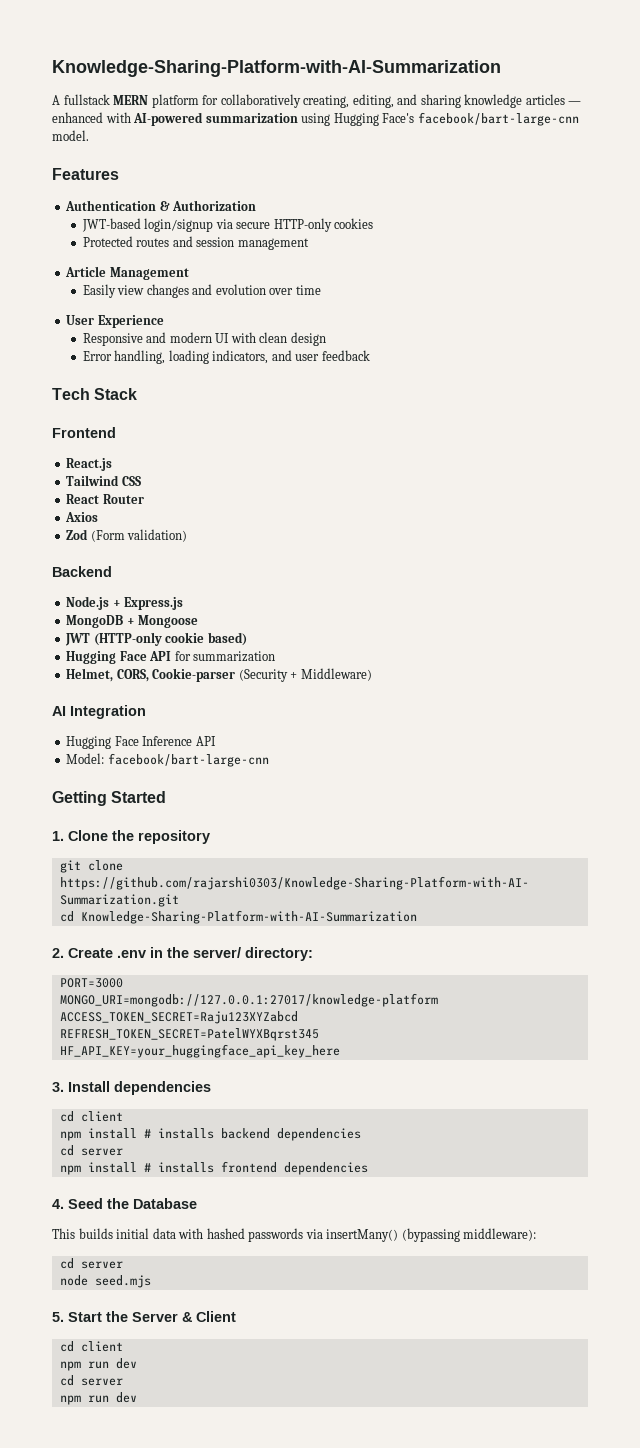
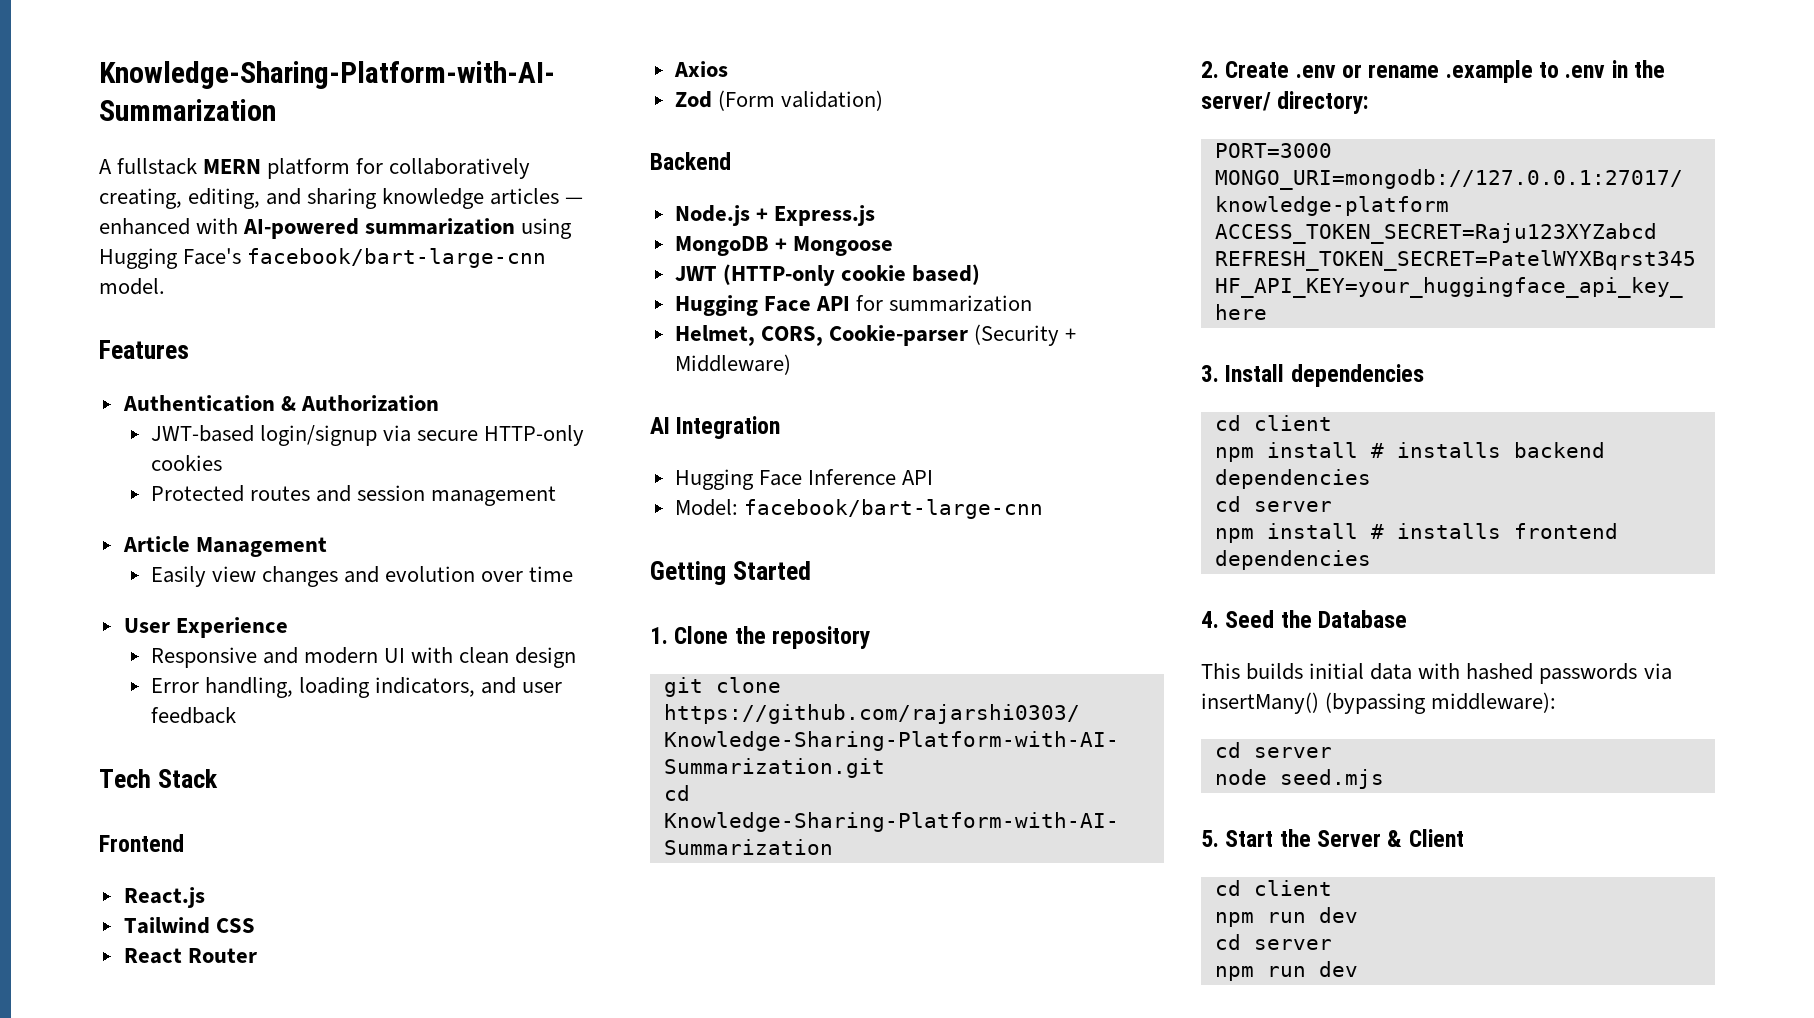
- 2. Create .env in the server/ directory:
+ 2. Create .env or rename .example to .env in the server/ directory:

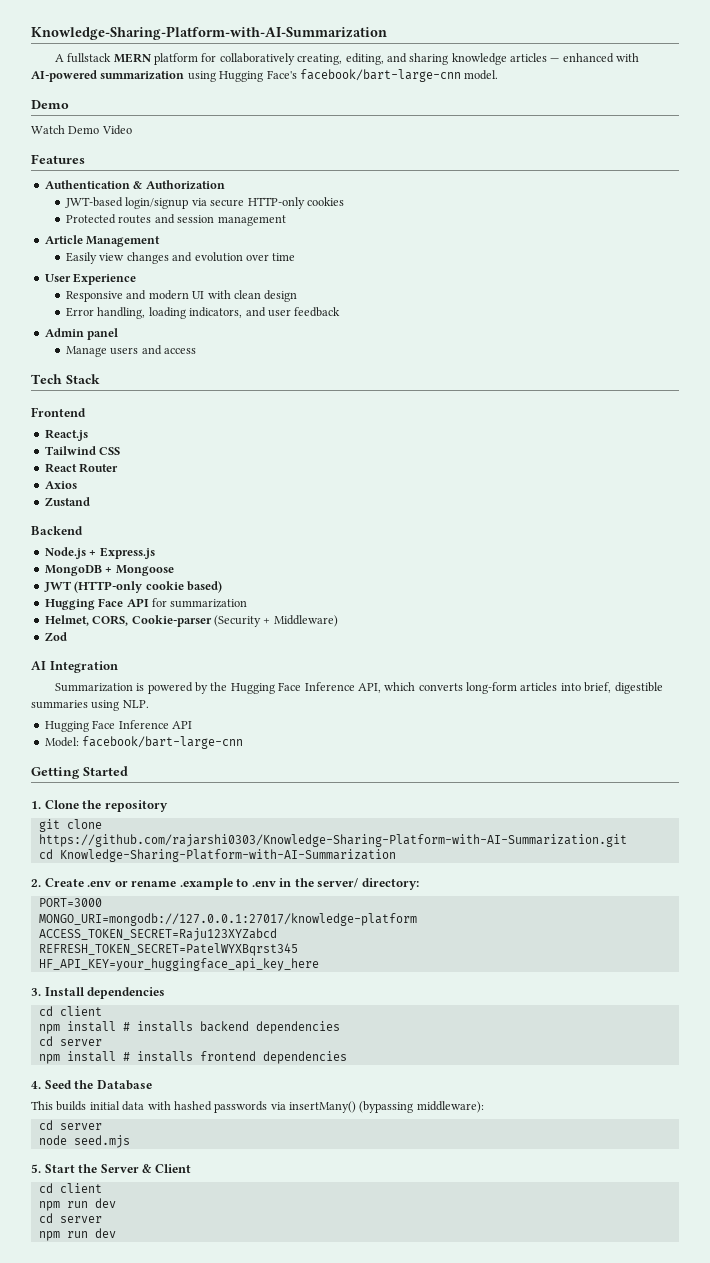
  A fullstack MERN platform for collaboratively creating, editing, and sharing knowledge articles — enhanced with AI-powered summarization using Hugging Face's facebook/bart-large-cnn model.
+ Demo
+ Watch Demo Video
+ Admin panel
+ Manage users and access
- Zod (Form validation)
+ Zustand
+ Zod
+ Summarization is powered by the Hugging Face Inference API, which converts long-form articles into brief, digestible summaries using NLP.

